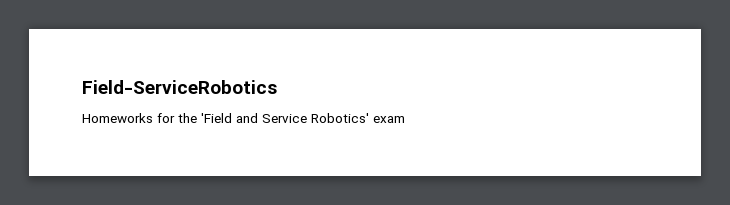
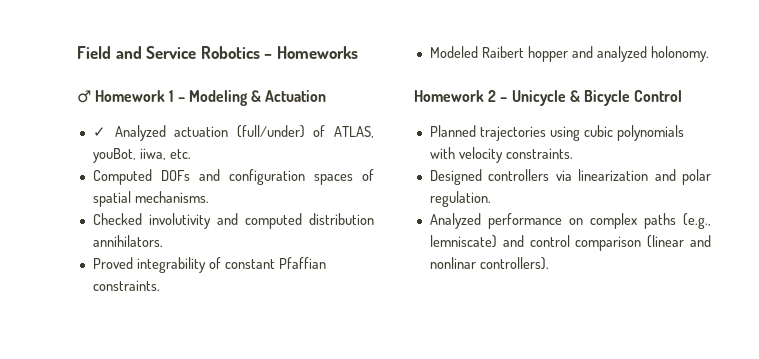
- Field-ServiceRobotics
- Homeworks for the 'Field and Service Robotics' exam
+ Field and Service Robotics – Homeworks
+ ♂ Homework 1 – Modeling & Actuation
+ ✓ Analyzed actuation (full/under) of ATLAS, youBot, iiwa, etc.
+ Computed DOFs and configuration spaces of spatial mechanisms.
+ Checked involutivity and computed distribution annihilators.
+ Proved integrability of constant Pfaffian constraints.
+ Modeled Raibert hopper and analyzed holonomy.
+ Homework 2 – Unicycle & Bicycle Control
+ Planned trajectories using cubic polynomials with velocity constraints.
+ Designed controllers via linearization and polar regulation.
+ Analyzed performance on complex paths (e.g., lemniscate) and control comparison (linear and nonlinar controllers).

